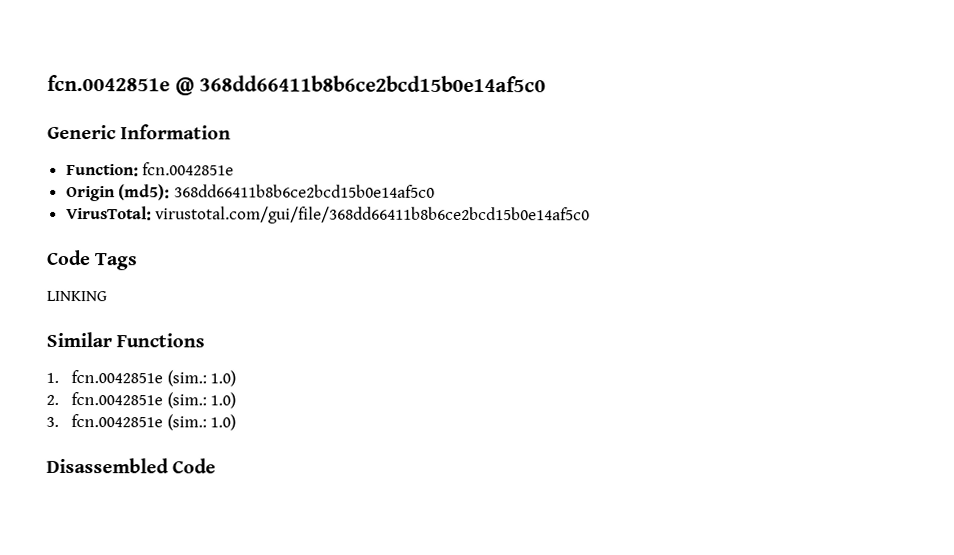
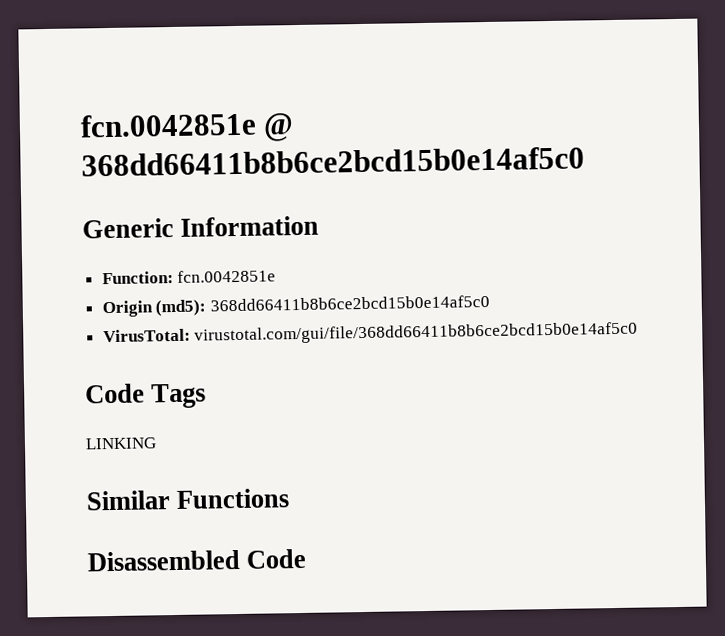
- 1. fcn.0042851e (sim.: 1.0)
- 2. fcn.0042851e (sim.: 1.0)
- 3. fcn.0042851e (sim.: 1.0)

